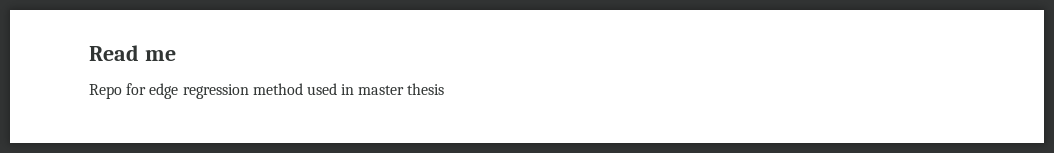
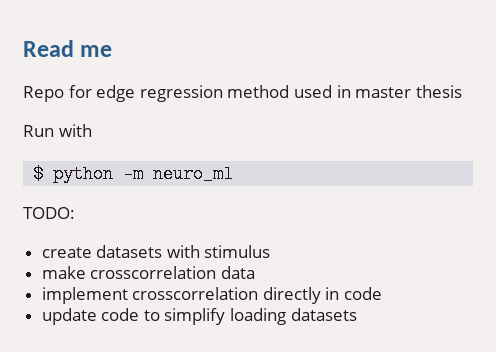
+ Run with
+ $ python -m neuro_ml
+ TODO:
+ create datasets with stimulus
+ make crosscorrelation data
+ implement crosscorrelation directly in code
+ update code to simplify loading datasets

